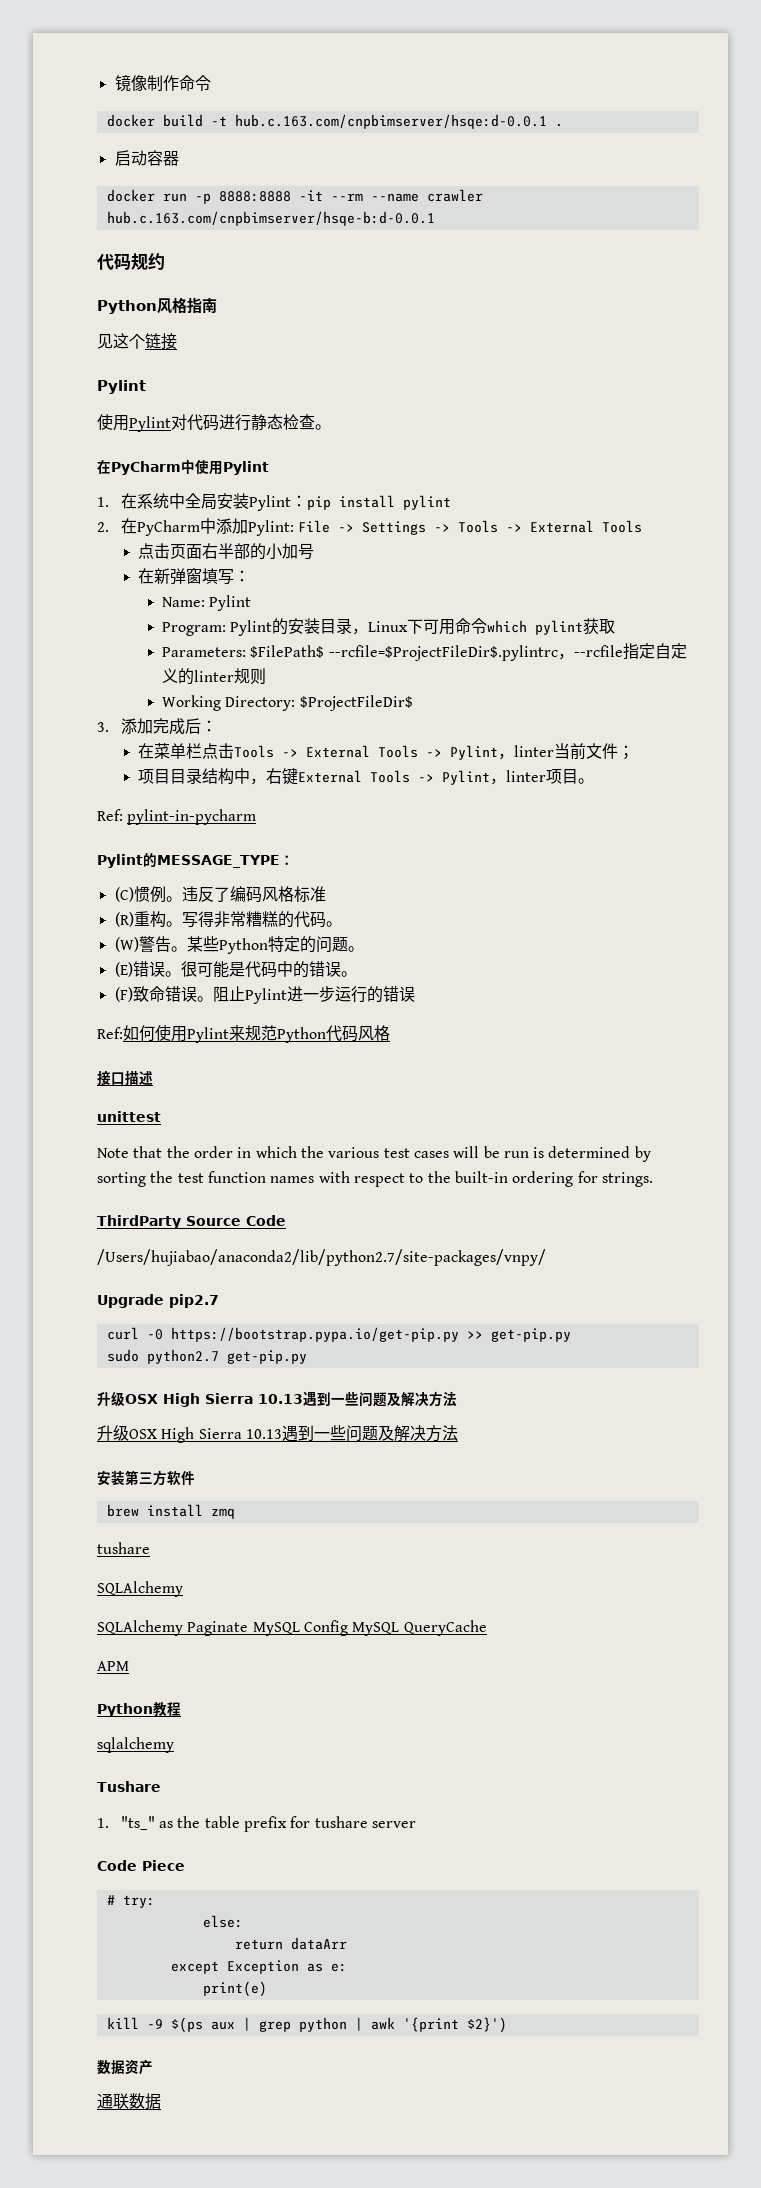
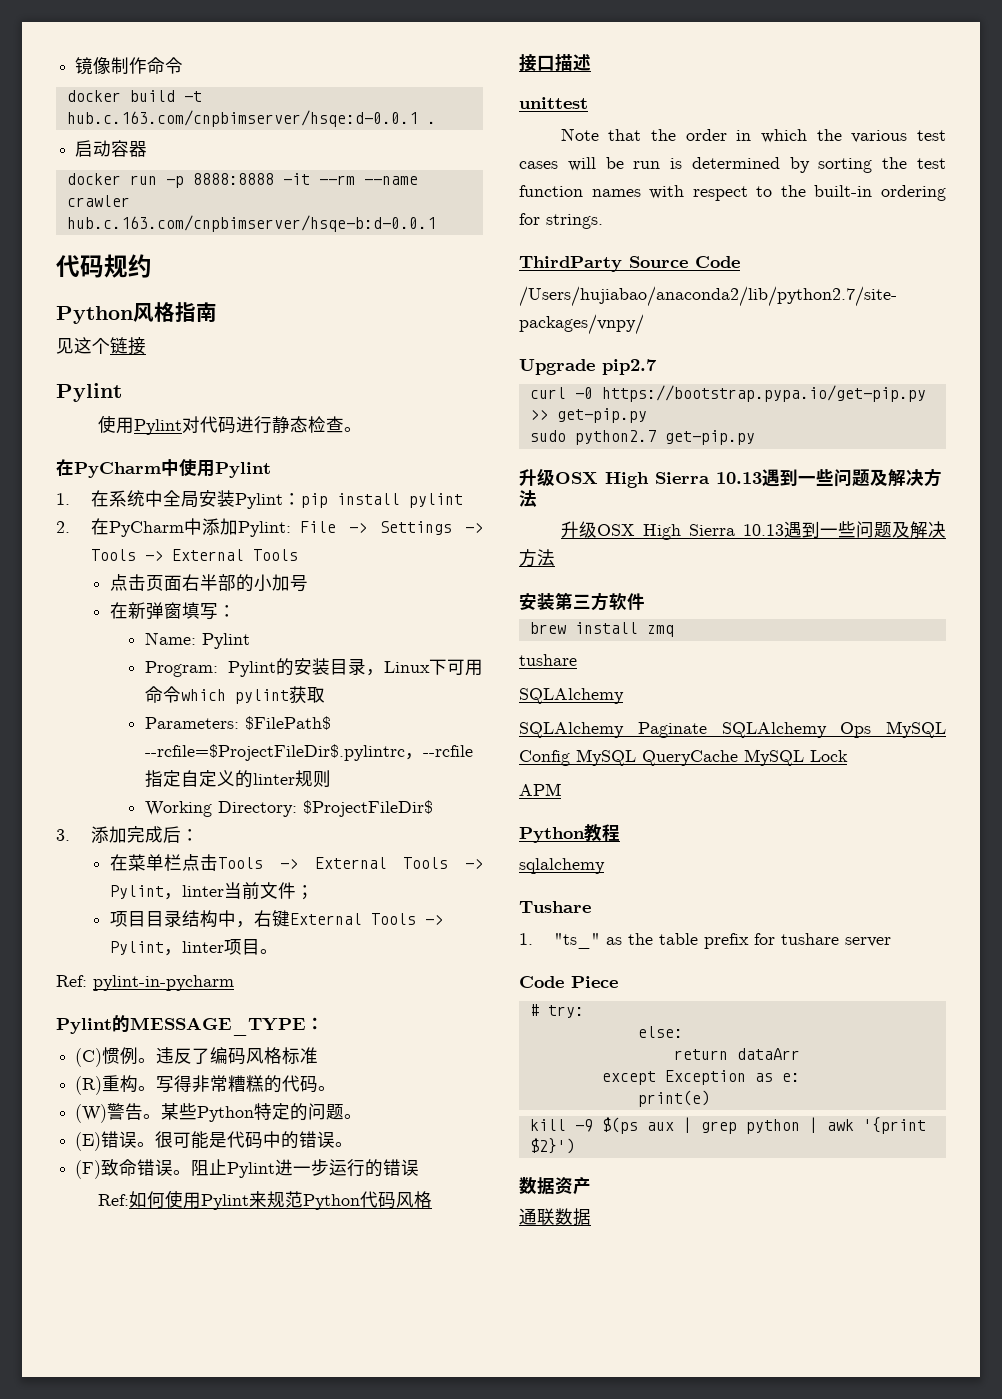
- SQLAlchemy Paginate MySQL Config MySQL QueryCache
+ SQLAlchemy Paginate SQLAlchemy Ops MySQL Config MySQL QueryCache MySQL Lock

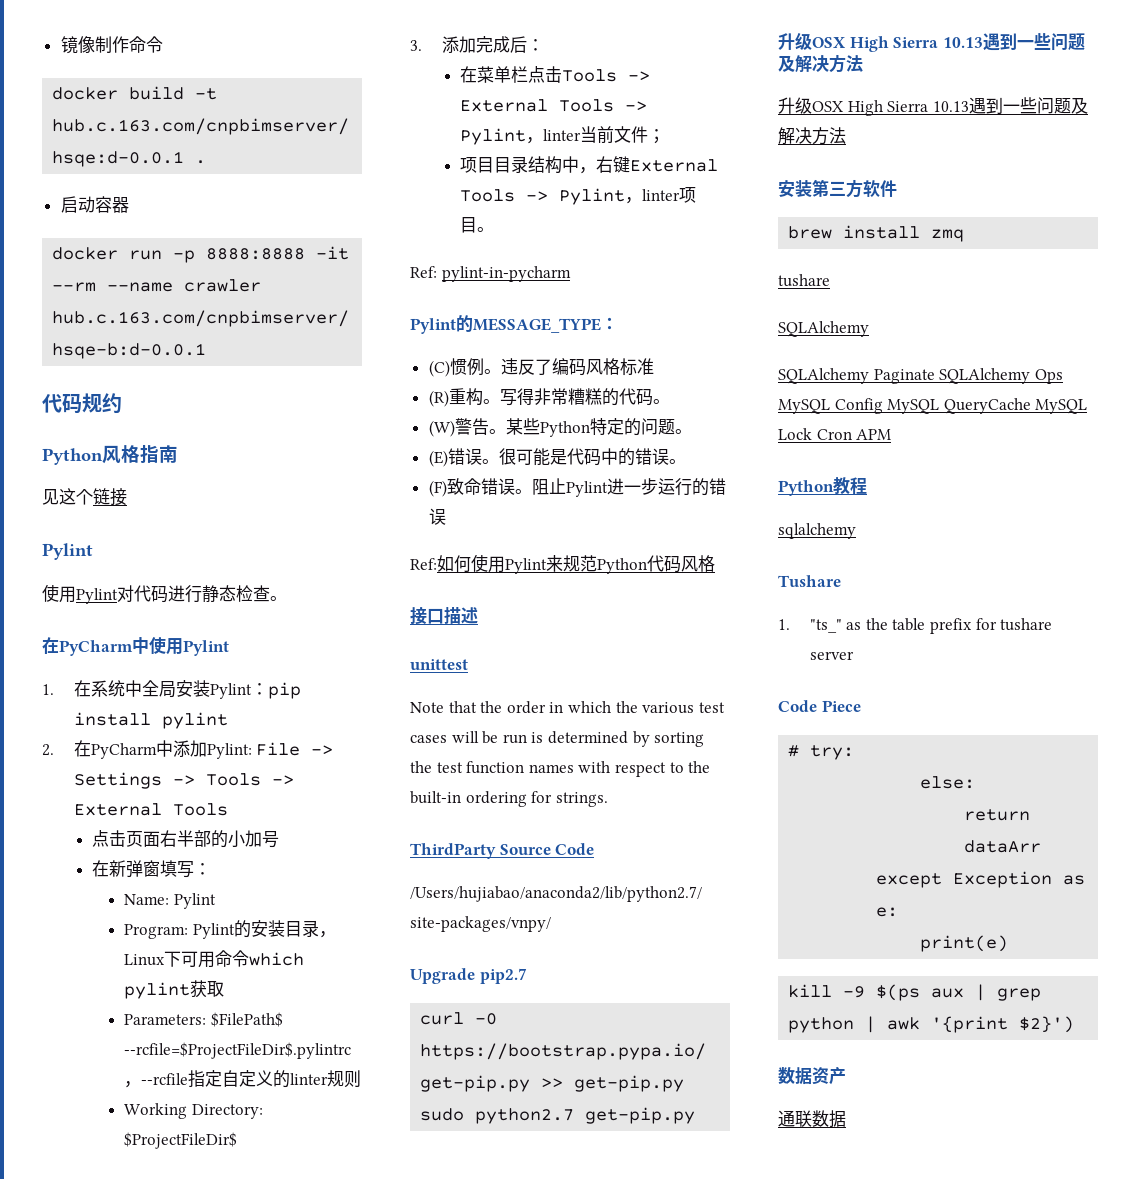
- SQLAlchemy Paginate SQLAlchemy Ops MySQL Config MySQL QueryCache MySQL Lock
- APM
+ SQLAlchemy Paginate SQLAlchemy Ops MySQL Config MySQL QueryCache MySQL Lock Cron APM

